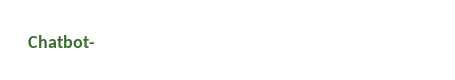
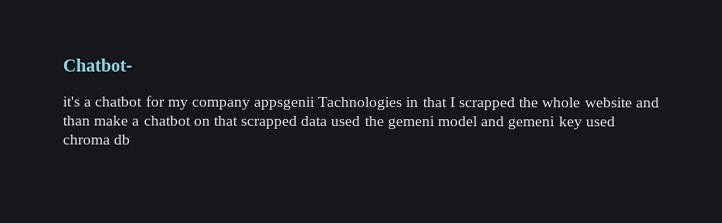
+ it's a chatbot for my company appsgenii Tachnologies in that I scrapped the whole website and than make a chatbot on that scrapped data used the gemeni model and gemeni key used chroma db

